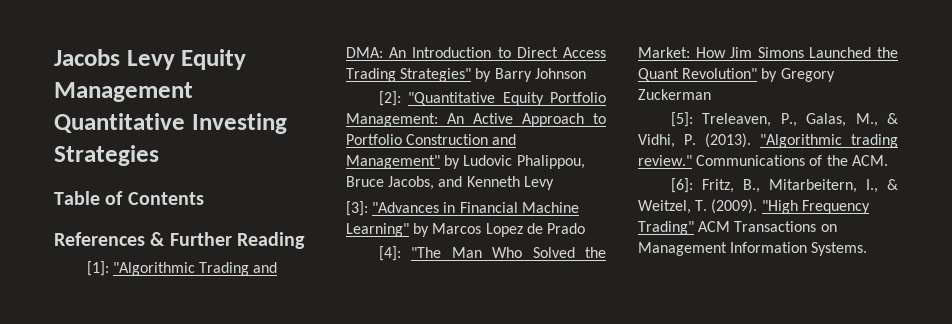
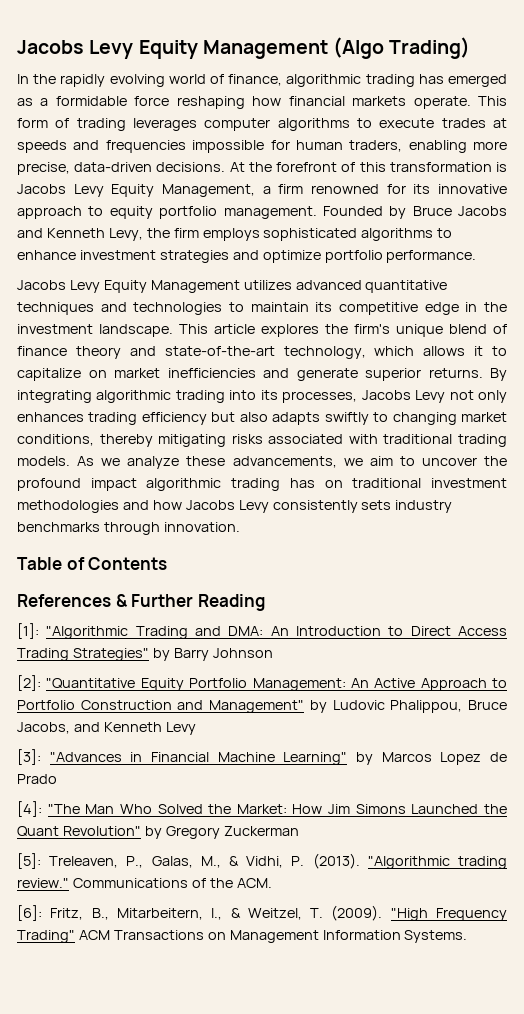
- Jacobs Levy Equity Management Quantitative Investing Strategies
+ Jacobs Levy Equity Management (Algo Trading)
+ In the rapidly evolving world of finance, algorithmic trading has emerged as a formidable force reshaping how financial markets operate. This form of trading leverages computer algorithms to execute trades at speeds and frequencies impossible for human traders, enabling more precise, data-driven decisions. At the forefront of this transformation is Jacobs Levy Equity Management, a firm renowned for its innovative approach to equity portfolio management. Founded by Bruce Jacobs and Kenneth Levy, the firm employs sophisticated algorithms to enhance investment strategies and optimize portfolio performance.
+ Jacobs Levy Equity Management utilizes advanced quantitative techniques and technologies to maintain its competitive edge in the investment landscape. This article explores the firm's unique blend of finance theory and state-of-the-art technology, which allows it to capitalize on market inefficiencies and generate superior returns. By integrating algorithmic trading into its processes, Jacobs Levy not only enhances trading efficiency but also adapts swiftly to changing market conditions, thereby mitigating risks associated with traditional trading models. As we analyze these advancements, we aim to uncover the profound impact algorithmic trading has on traditional investment methodologies and how Jacobs Levy consistently sets industry benchmarks through innovation.

